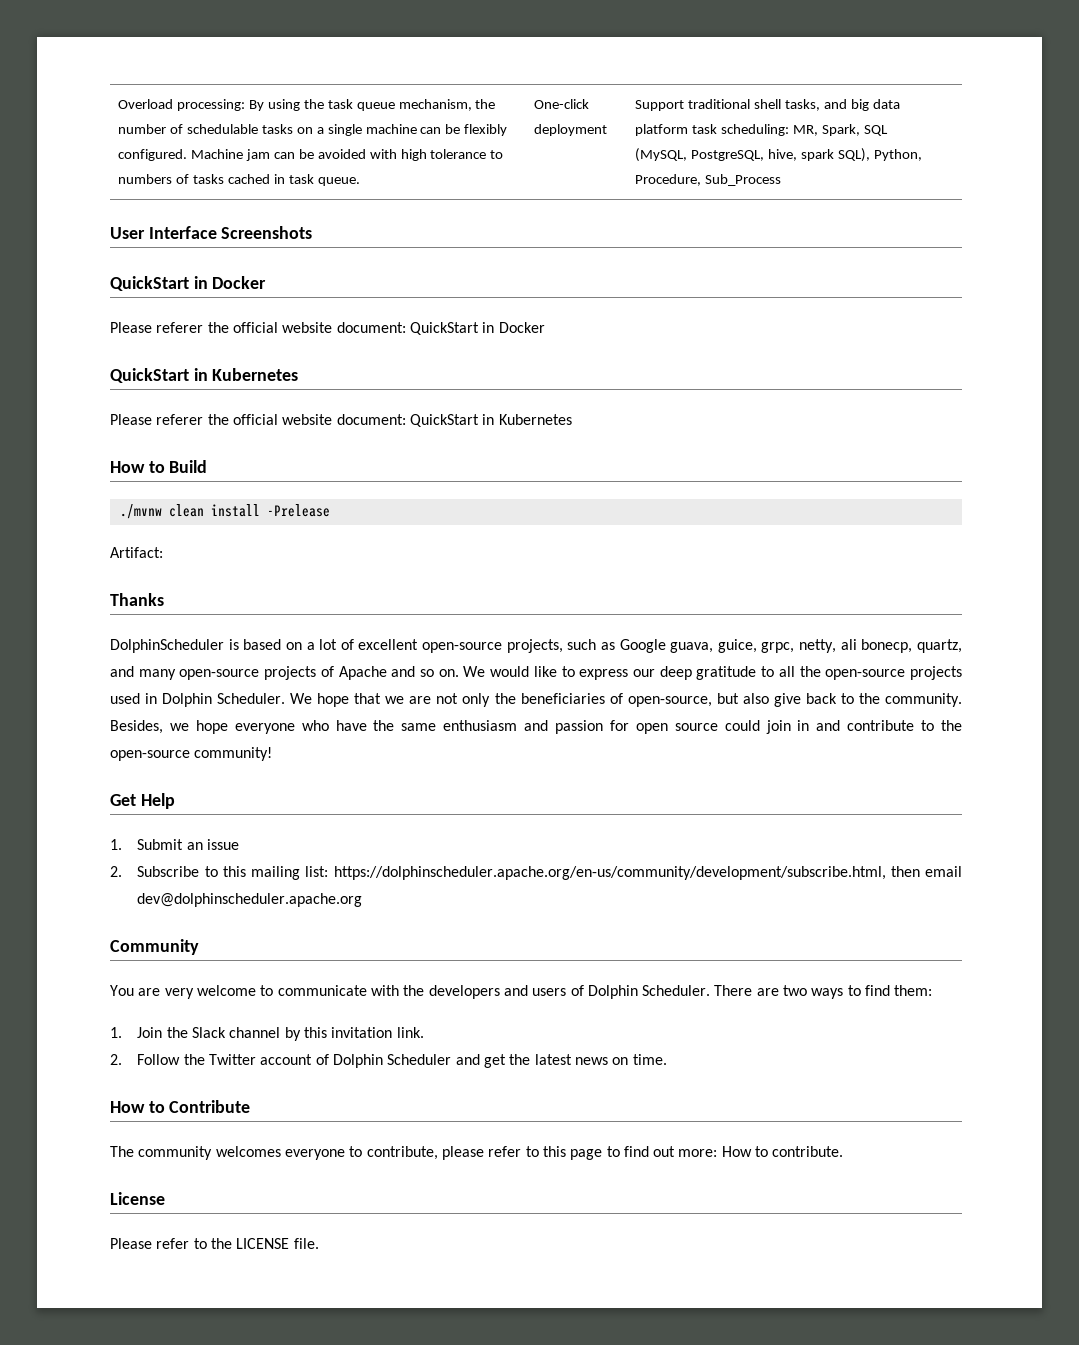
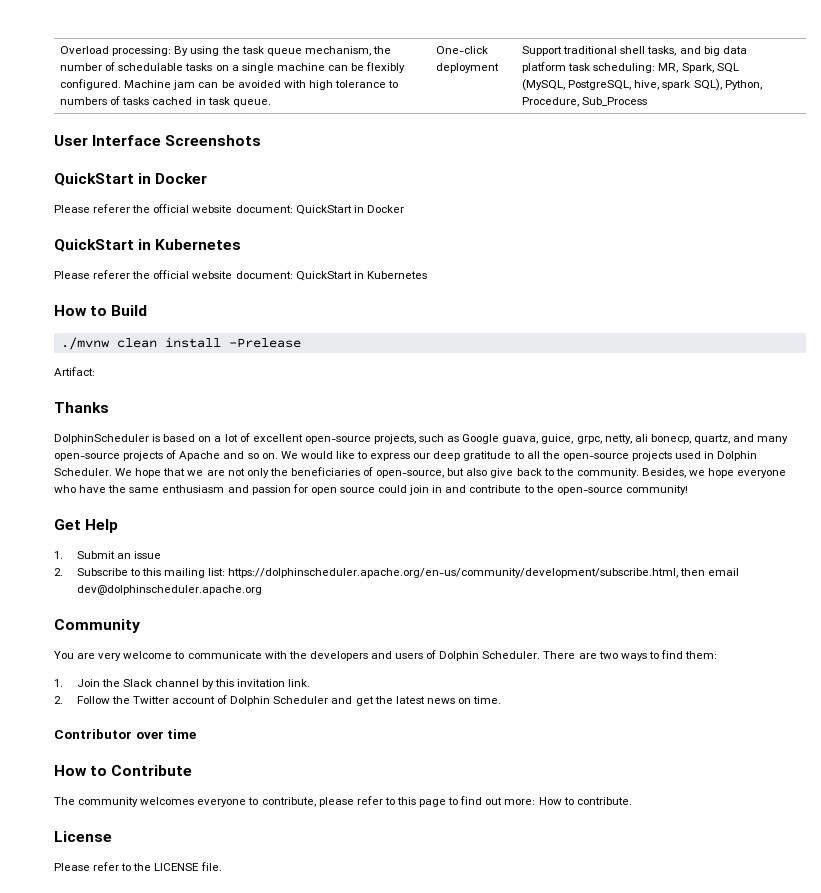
+ Contributor over time

